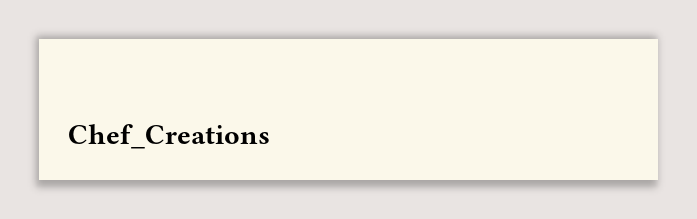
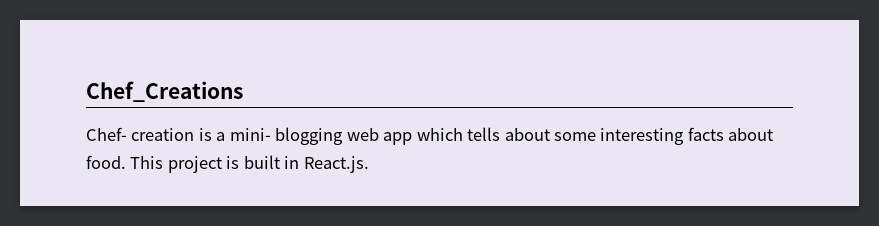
+ Chef- creation is a mini- blogging web app which tells about some interesting facts about food. This project is built in React.js.

